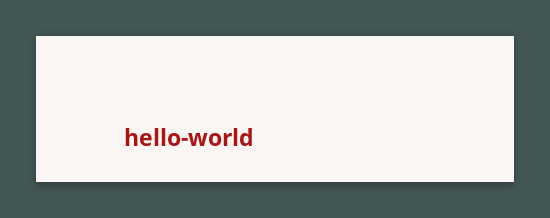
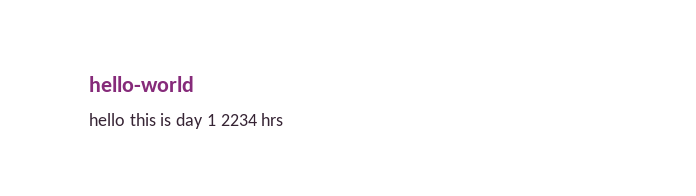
+ hello this is day 1 2234 hrs

